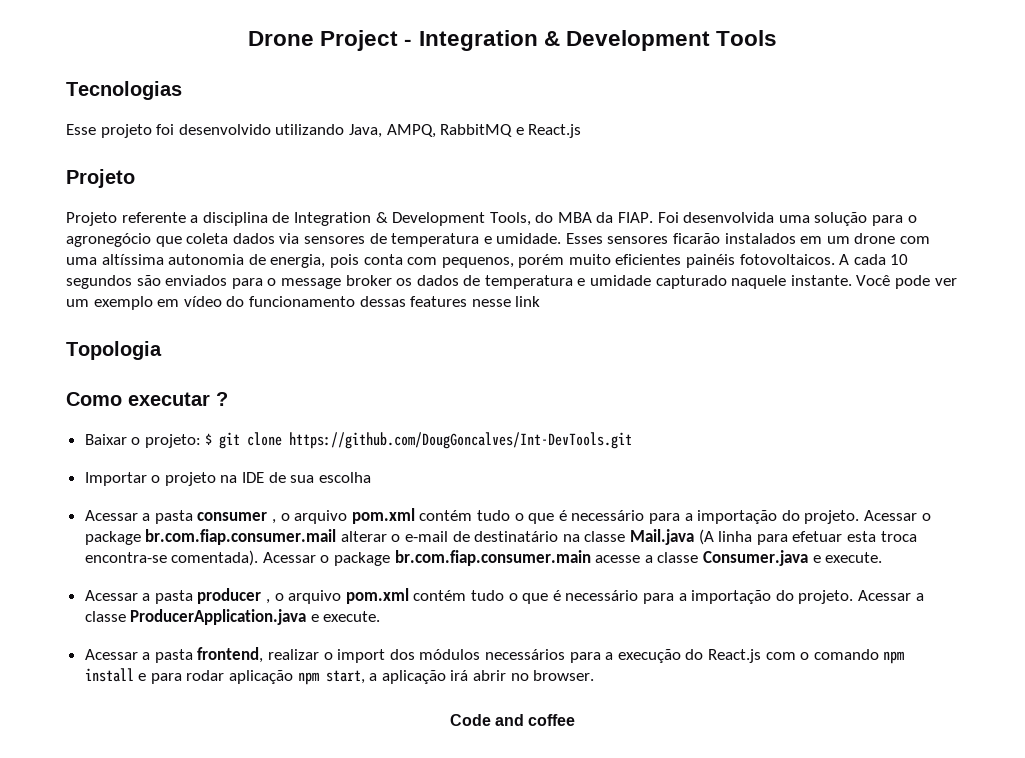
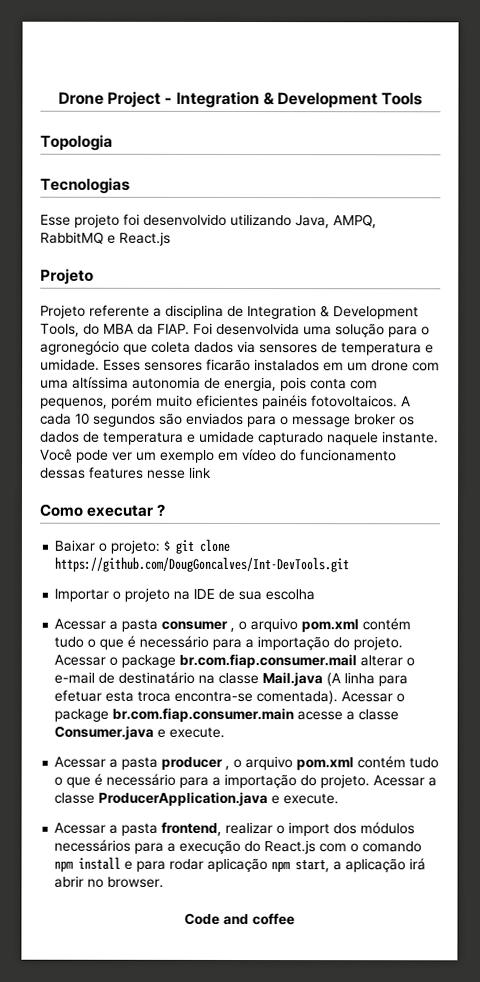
+ Topologia
- Topologia

